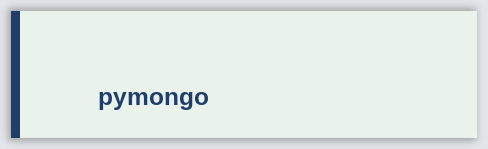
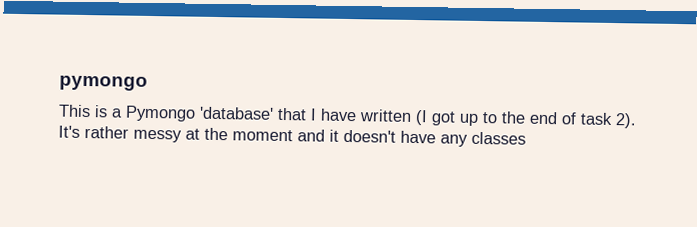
+ This is a Pymongo 'database' that I have written (I got up to the end of task 2). It's rather messy at the moment and it doesn't have any classes

